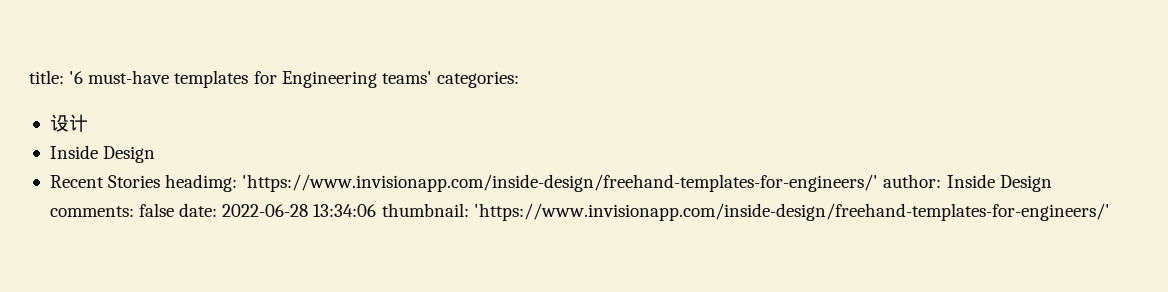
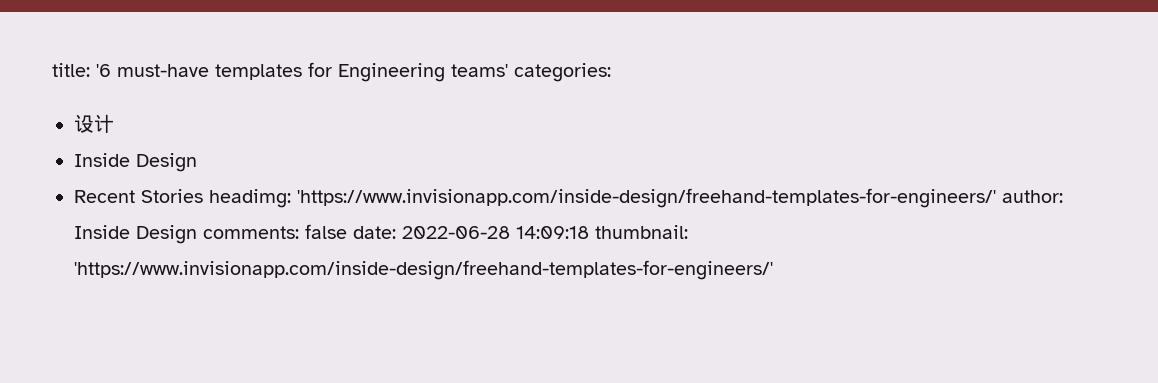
- Recent Stories headimg: 'https://www.invisionapp.com/inside-design/freehand-templates-for-engineers/' author: Inside Design comments: false date: 2022-06-28 13:34:06 thumbnail: 'https://www.invisionapp.com/inside-design/freehand-templates-for-engineers/'
+ Recent Stories headimg: 'https://www.invisionapp.com/inside-design/freehand-templates-for-engineers/' author: Inside Design comments: false date: 2022-06-28 14:09:18 thumbnail: 'https://www.invisionapp.com/inside-design/freehand-templates-for-engineers/'

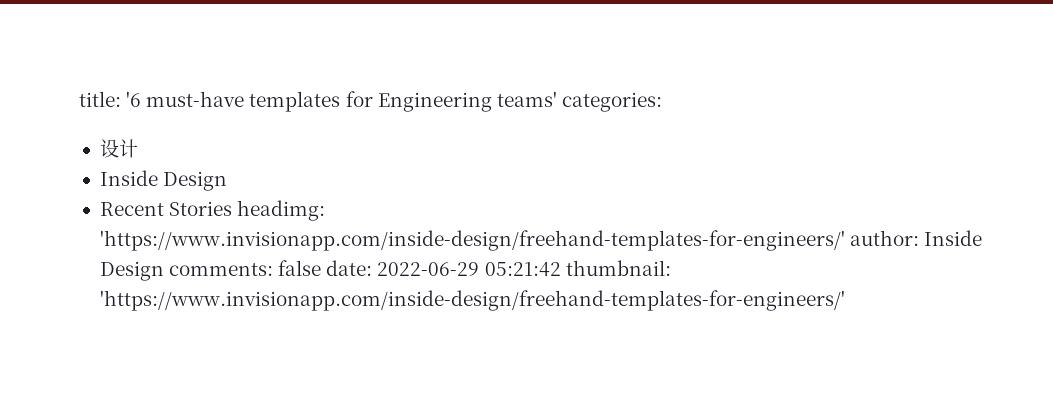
- Recent Stories headimg: 'https://www.invisionapp.com/inside-design/freehand-templates-for-engineers/' author: Inside Design comments: false date: 2022-06-28 14:09:18 thumbnail: 'https://www.invisionapp.com/inside-design/freehand-templates-for-engineers/'
+ Recent Stories headimg: 'https://www.invisionapp.com/inside-design/freehand-templates-for-engineers/' author: Inside Design comments: false date: 2022-06-29 05:21:42 thumbnail: 'https://www.invisionapp.com/inside-design/freehand-templates-for-engineers/'

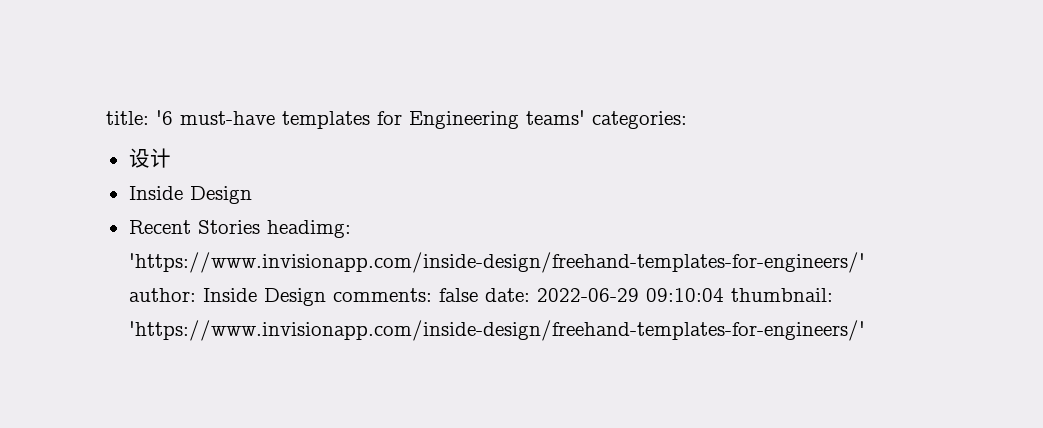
- Recent Stories headimg: 'https://www.invisionapp.com/inside-design/freehand-templates-for-engineers/' author: Inside Design comments: false date: 2022-06-29 05:21:42 thumbnail: 'https://www.invisionapp.com/inside-design/freehand-templates-for-engineers/'
+ Recent Stories headimg: 'https://www.invisionapp.com/inside-design/freehand-templates-for-engineers/' author: Inside Design comments: false date: 2022-06-29 09:10:04 thumbnail: 'https://www.invisionapp.com/inside-design/freehand-templates-for-engineers/'

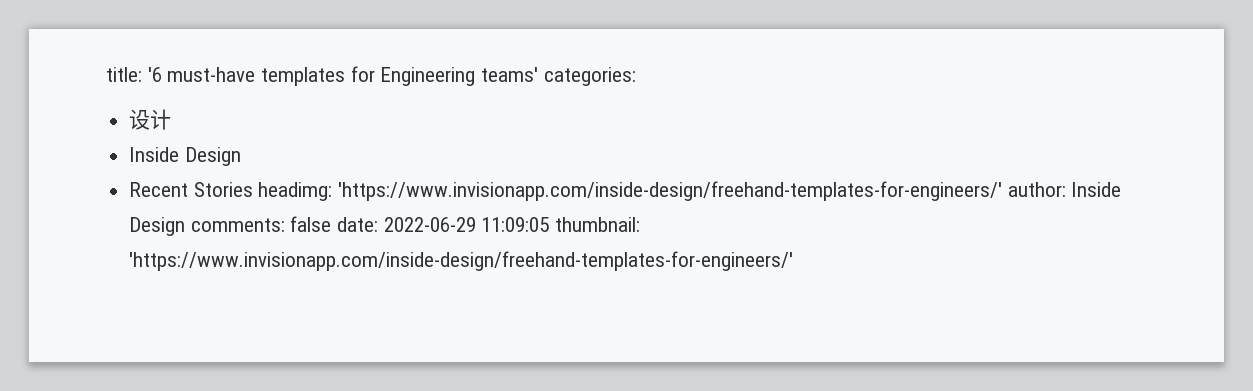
- Recent Stories headimg: 'https://www.invisionapp.com/inside-design/freehand-templates-for-engineers/' author: Inside Design comments: false date: 2022-06-29 09:10:04 thumbnail: 'https://www.invisionapp.com/inside-design/freehand-templates-for-engineers/'
+ Recent Stories headimg: 'https://www.invisionapp.com/inside-design/freehand-templates-for-engineers/' author: Inside Design comments: false date: 2022-06-29 11:09:05 thumbnail: 'https://www.invisionapp.com/inside-design/freehand-templates-for-engineers/'

